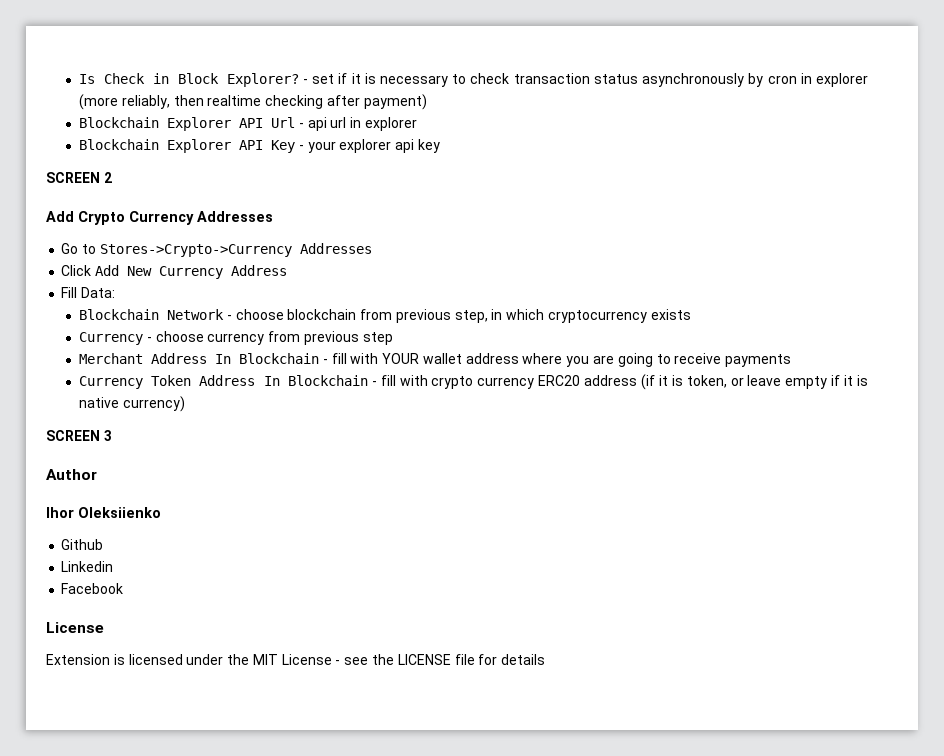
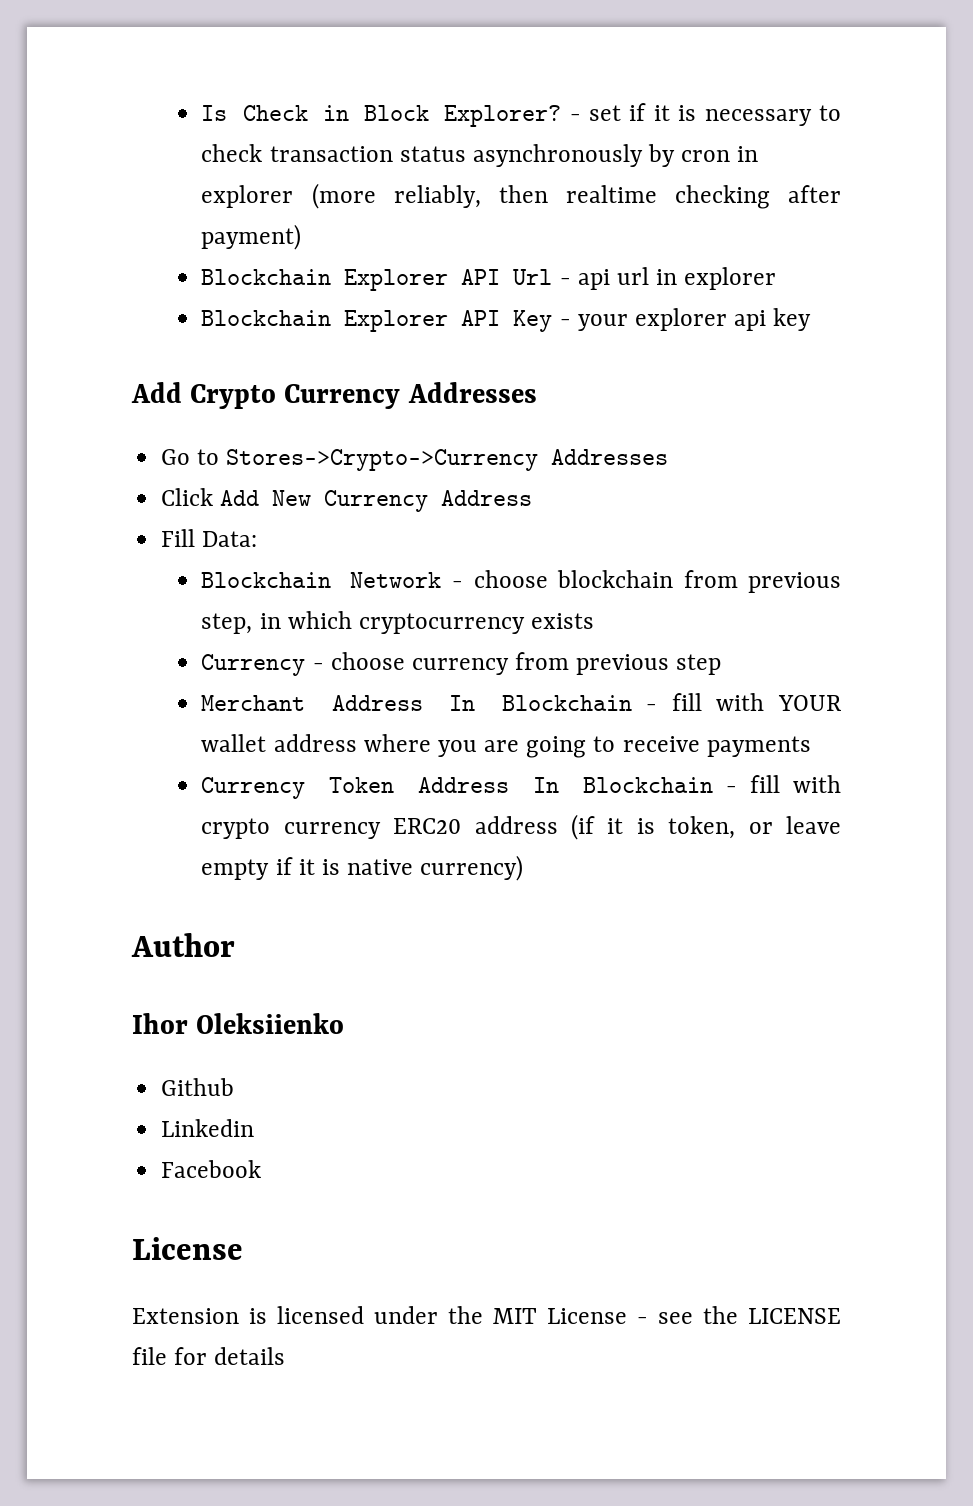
- SCREEN 2
- SCREEN 3

